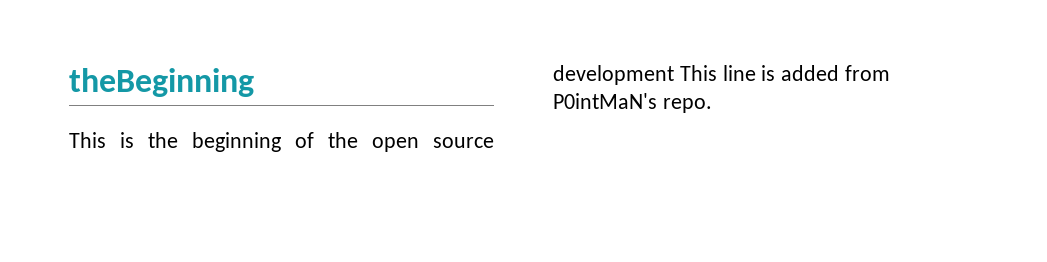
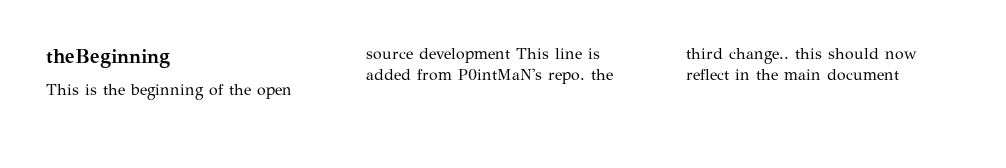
- This is the beginning of the open source development This line is added from P0intMaN's repo.
+ This is the beginning of the open source development This line is added from P0intMaN's repo. the third change.. this should now reflect in the main document

